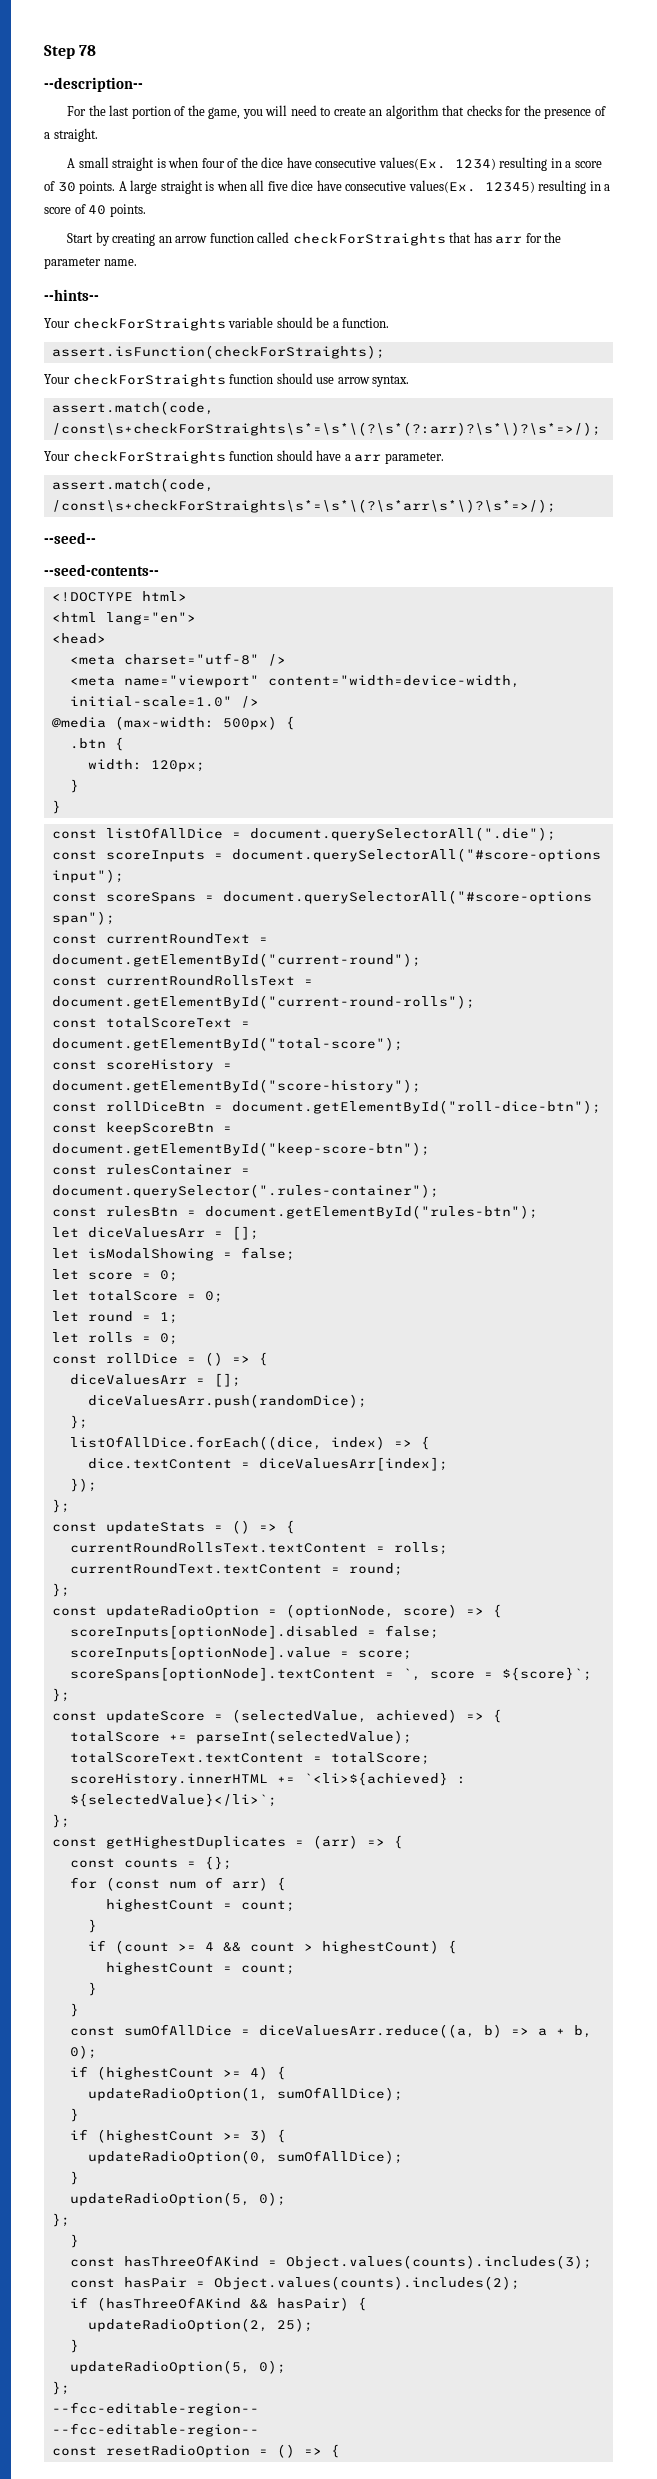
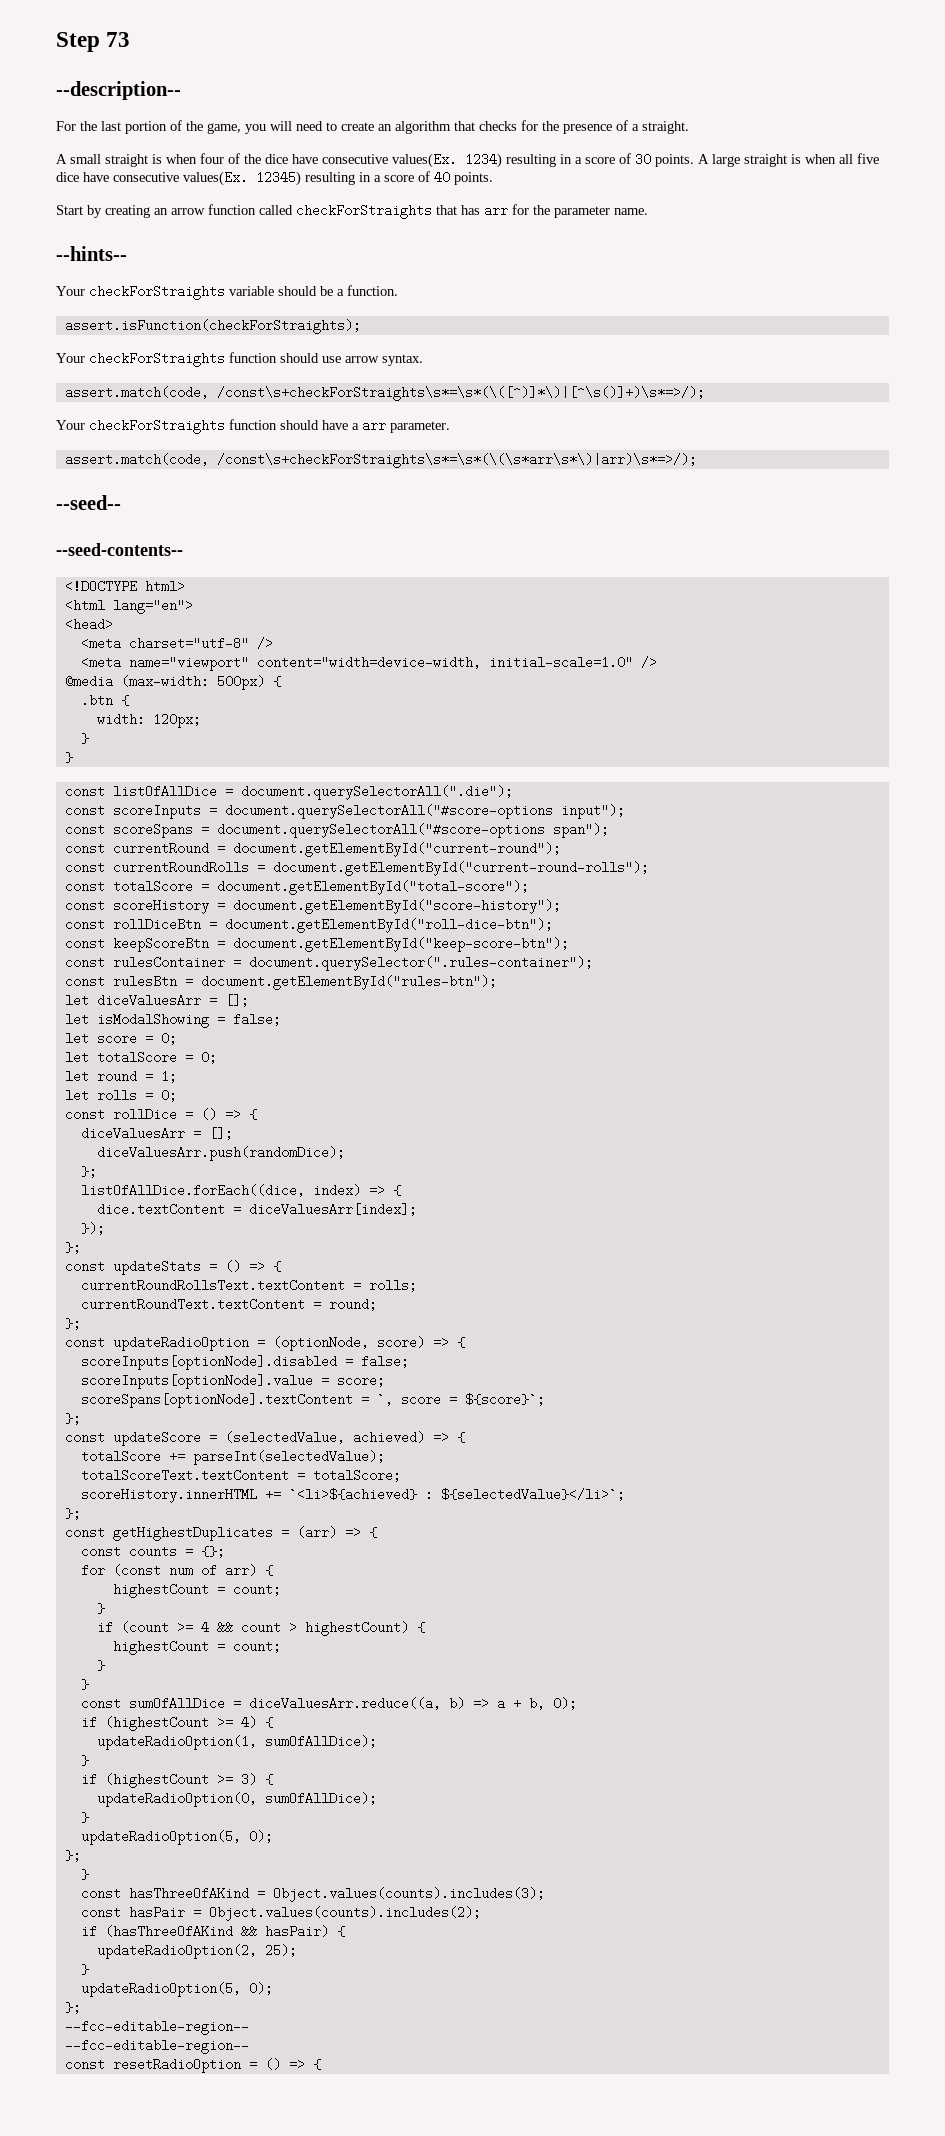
- Step 78
+ Step 73
- assert.match(code, /const\s+checkForStraights\s*=\s*\(?\s*(?:arr)?\s*\)?\s*=>/);
+ assert.match(code, /const\s+checkForStraights\s*=\s*(\([^)]*\)|[^\s()]+)\s*=>/);
- assert.match(code, /const\s+checkForStraights\s*=\s*\(?\s*arr\s*\)?\s*=>/);
+ assert.match(code, /const\s+checkForStraights\s*=\s*(\(\s*arr\s*\)|arr)\s*=>/);
- const currentRoundText = document.getElementById("current-round");
+ const currentRound = document.getElementById("current-round");
- const currentRoundRollsText = document.getElementById("current-round-rolls");
+ const currentRoundRolls = document.getElementById("current-round-rolls");
- const totalScoreText = document.getElementById("total-score");
+ const totalScore = document.getElementById("total-score");

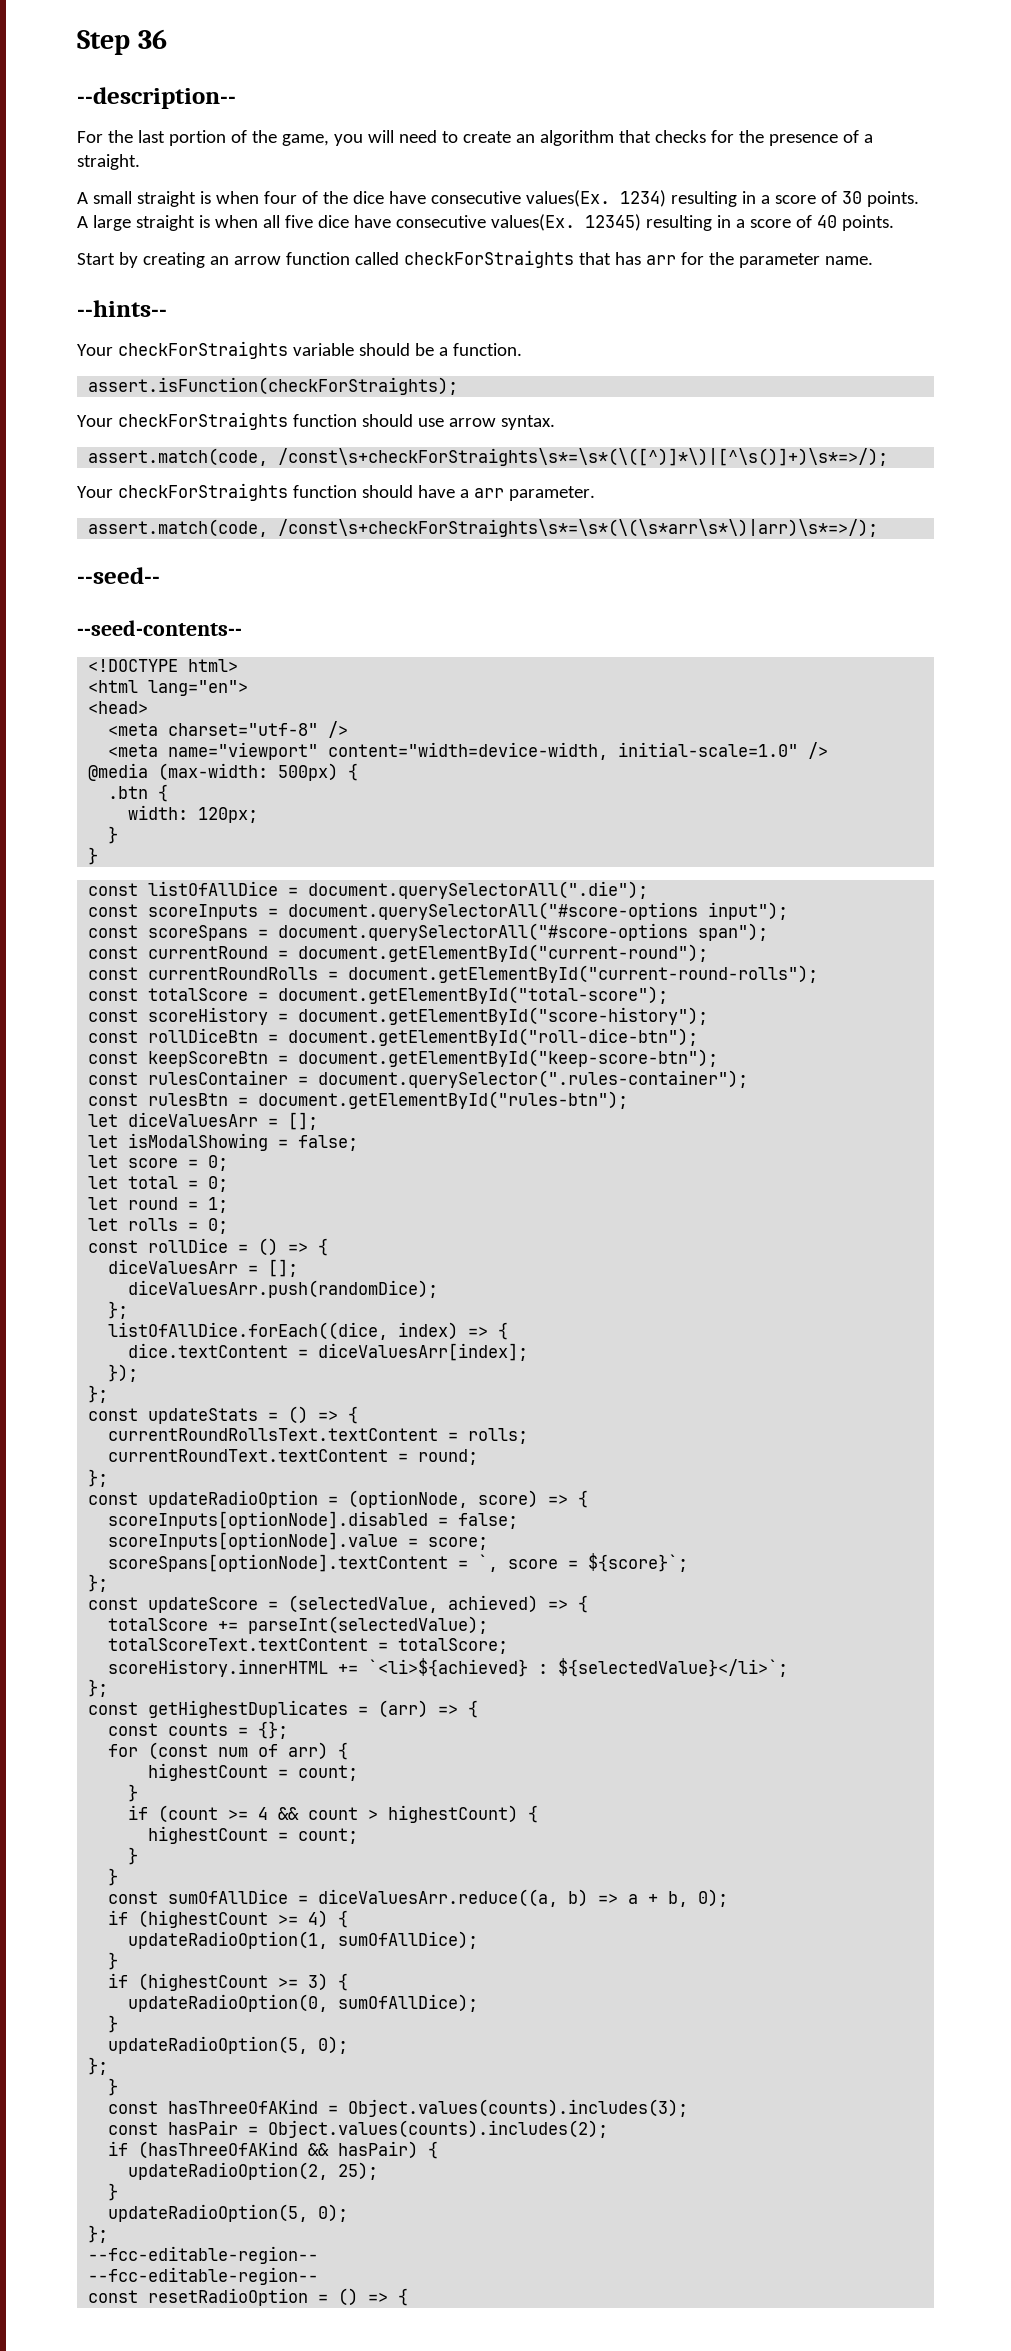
- Step 73
+ Step 36
- let totalScore = 0;
+ let total = 0;

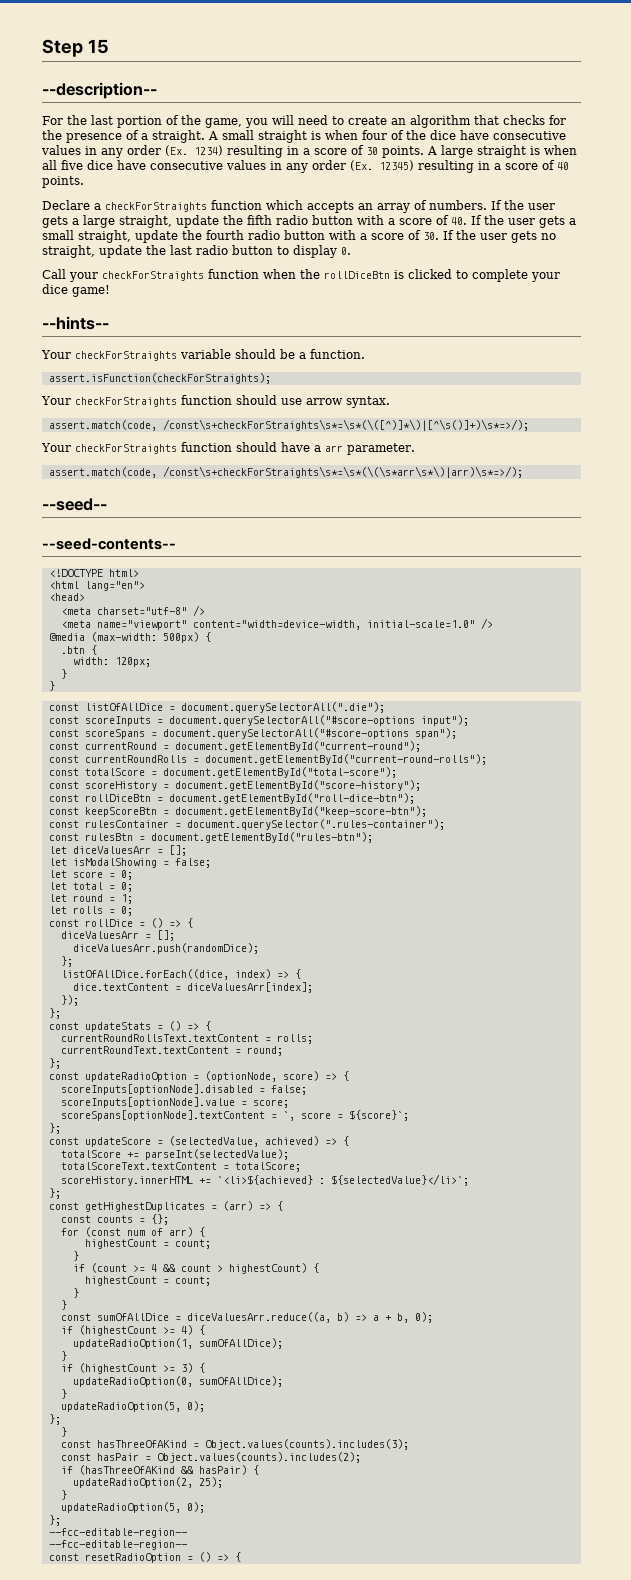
- Step 36
+ Step 15
- For the last portion of the game, you will need to create an algorithm that checks for the presence of a straight.
- A small straight is when four of the dice have consecutive values(Ex. 1234) resulting in a score of 30 points.
+ For the last portion of the game, you will need to create an algorithm that checks for the presence of a straight. A small straight is when four of the dice have consecutive values in any order (Ex. 1234) resulting in a score of 30 points.
- A large straight is when all five dice have consecutive values(Ex. 12345) resulting in a score of 40 points.
+ A large straight is when all five dice have consecutive values in any order (Ex. 12345) resulting in a score of 40 points.
- Start by creating an arrow function called checkForStraights that has arr for the parameter name.
+ Declare a checkForStraights function which accepts an array of numbers. If the user gets a large straight, update the fifth radio button with a score of 40. If the user gets a small straight, update the fourth radio button with a score of 30. If the user gets no straight, update the last radio button to display 0.
+ Call your checkForStraights function when the rollDiceBtn is clicked to complete your dice game!

